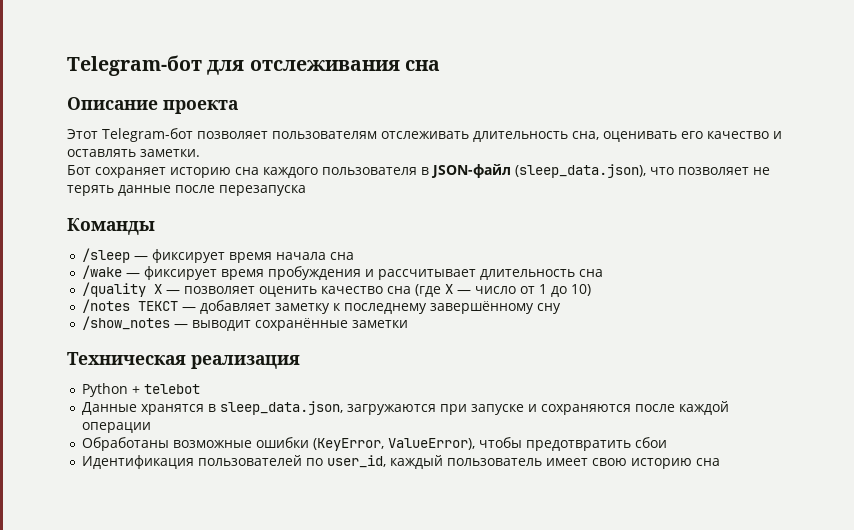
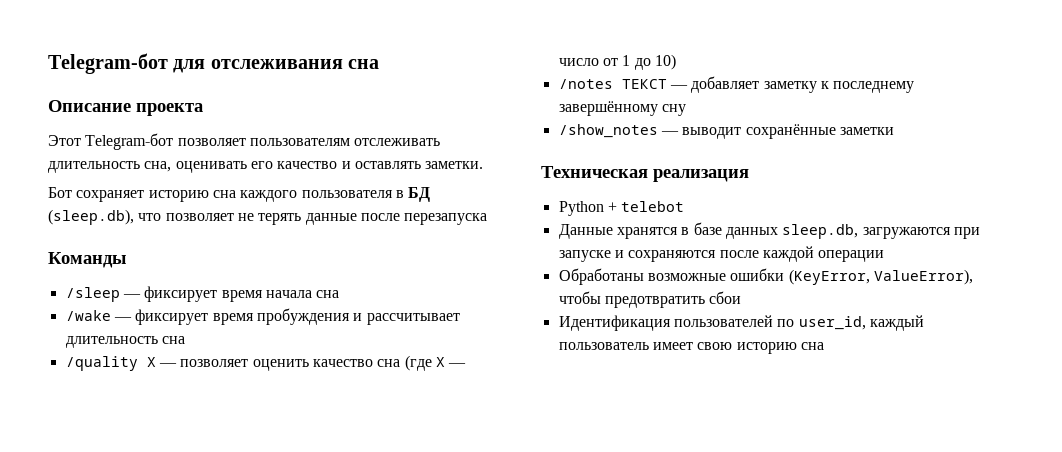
- Бот сохраняет историю сна каждого пользователя в JSON-файл (sleep_data.json), что позволяет не терять данные после перезапуска
+ Бот сохраняет историю сна каждого пользователя в БД (sleep.db), что позволяет не терять данные после перезапуска
- Данные хранятся в sleep_data.json, загружаются при запуске и сохраняются после каждой операции
+ Данные хранятся в базе данных sleep.db, загружаются при запуске и сохраняются после каждой операции

